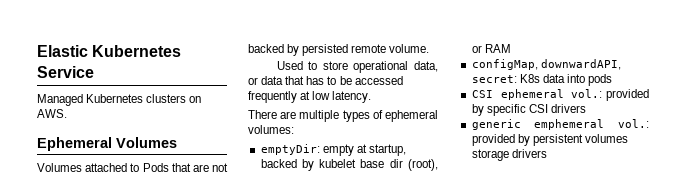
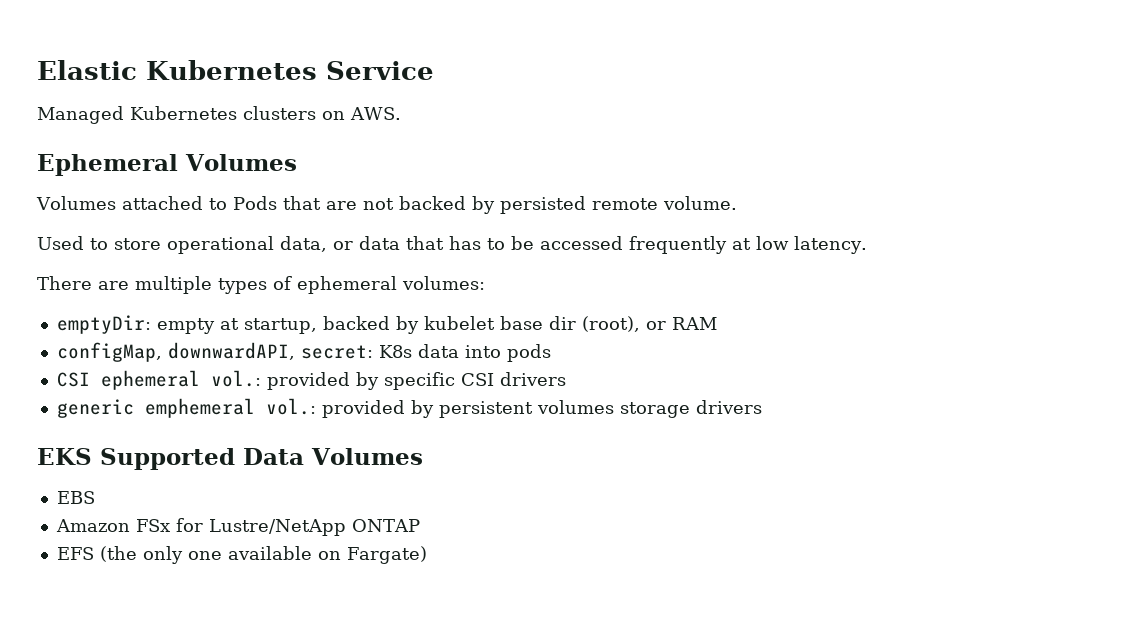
+ EKS Supported Data Volumes
+ EBS
+ Amazon FSx for Lustre/NetApp ONTAP
+ EFS (the only one available on Fargate)

